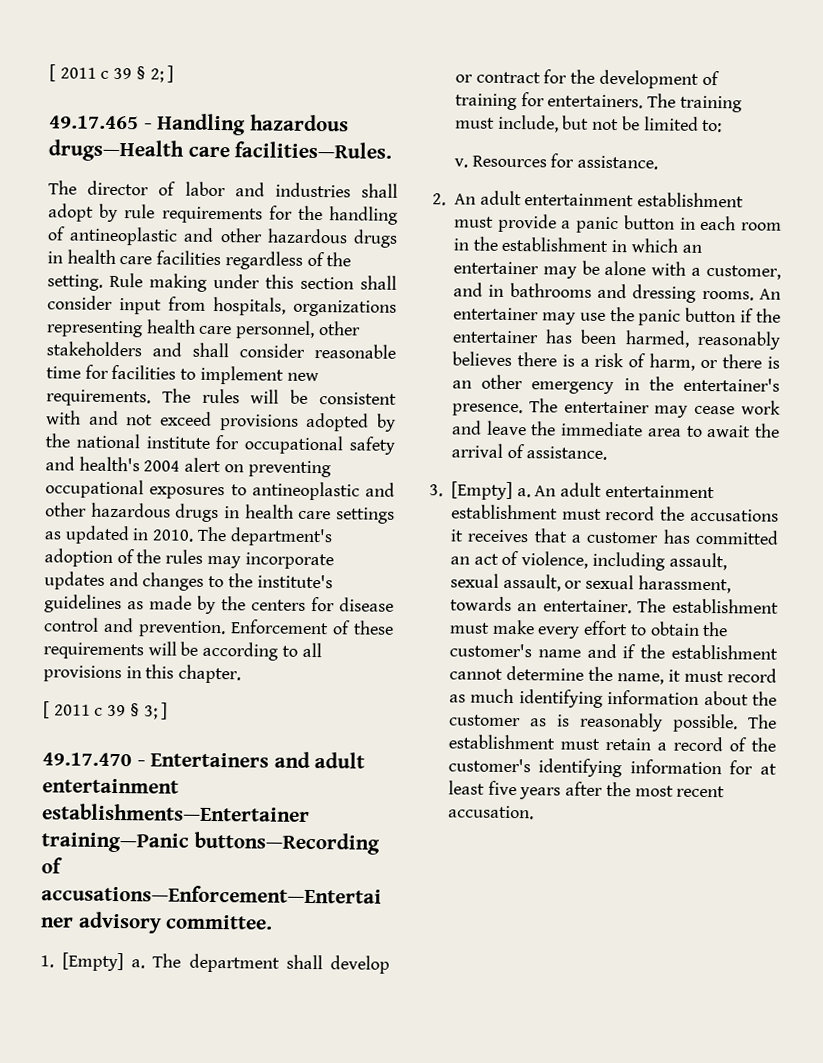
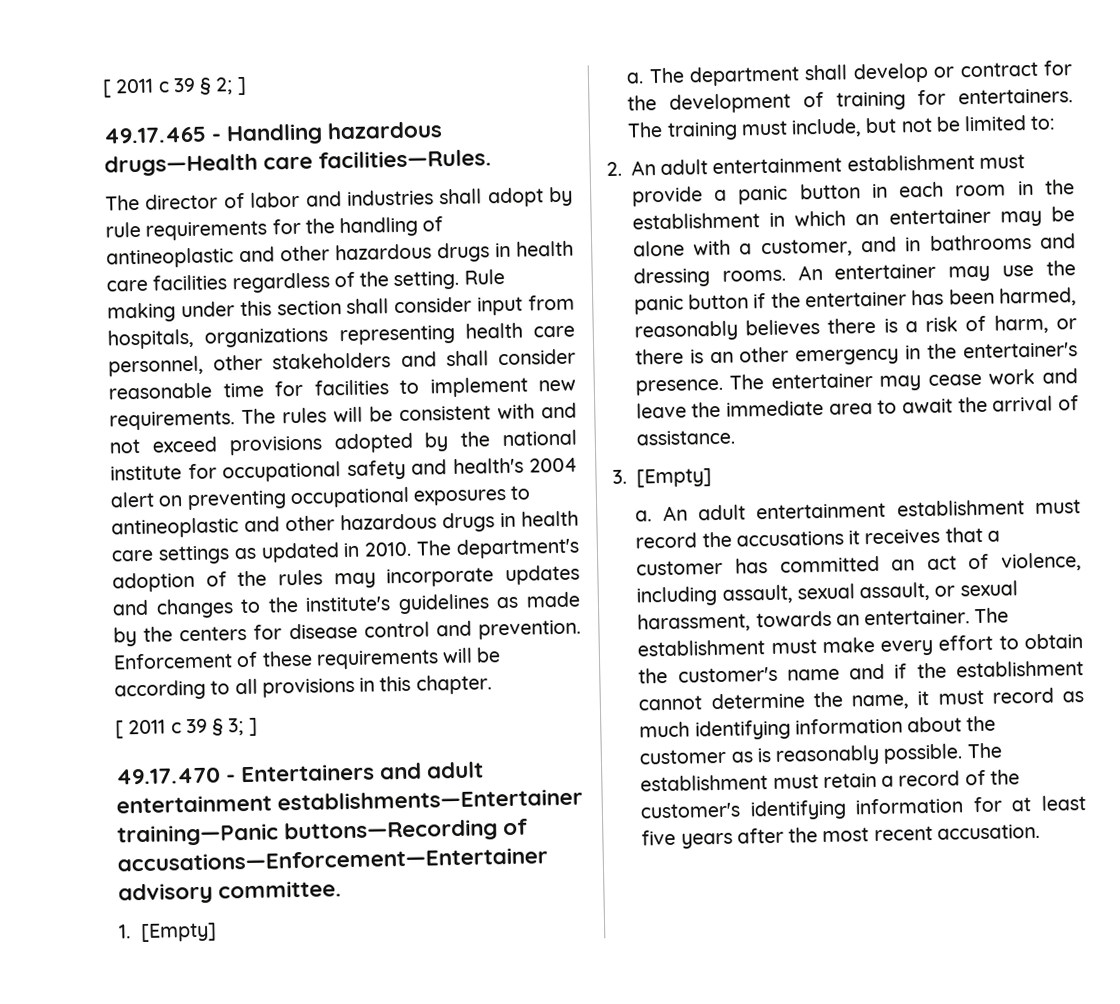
- 1. [Empty] a.
+ 1. [Empty]
+ a.
- v. Resources for assistance.
- 3. [Empty] a.
+ 3. [Empty]
+ a.

